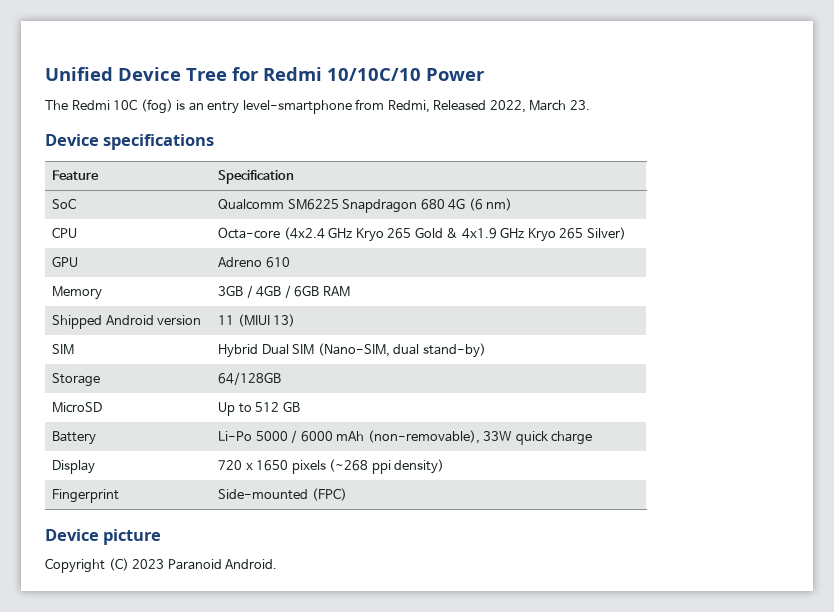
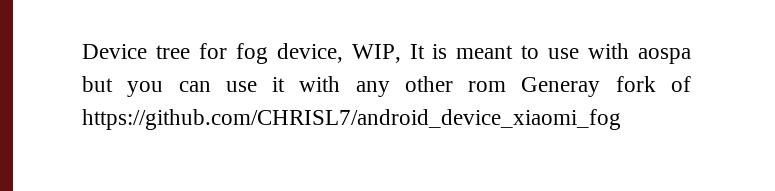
- Unified Device Tree for Redmi 10/10C/10 Power
- The Redmi 10C (fog) is an entry level-smartphone from Redmi, Released 2022, March 23.
- Device specifications
- Feature | Specification
- SoC | Qualcomm SM6225 Snapdragon 680 4G (6 nm)
- CPU | Octa-core (4x2.4 GHz Kryo 265 Gold & 4x1.9 GHz Kryo 265 Silver)
- GPU | Adreno 610
- Memory | 3GB / 4GB / 6GB RAM
- Shipped Android version | 11 (MIUI 13)
- SIM | Hybrid Dual SIM (Nano-SIM, dual stand-by)
- Storage | 64/128GB
- MicroSD | Up to 512 GB
- Battery | Li-Po 5000 / 6000 mAh (non-removable), 33W quick charge
- Display | 720 x 1650 pixels (~268 ppi density)
- Fingerprint | Side-mounted (FPC)
- Device picture
- Copyright (C) 2023 Paranoid Android.
+ Device tree for fog device, WIP, It is meant to use with aospa but you can use it with any other rom Generay fork of https://github.com/CHRISL7/android_device_xiaomi_fog

